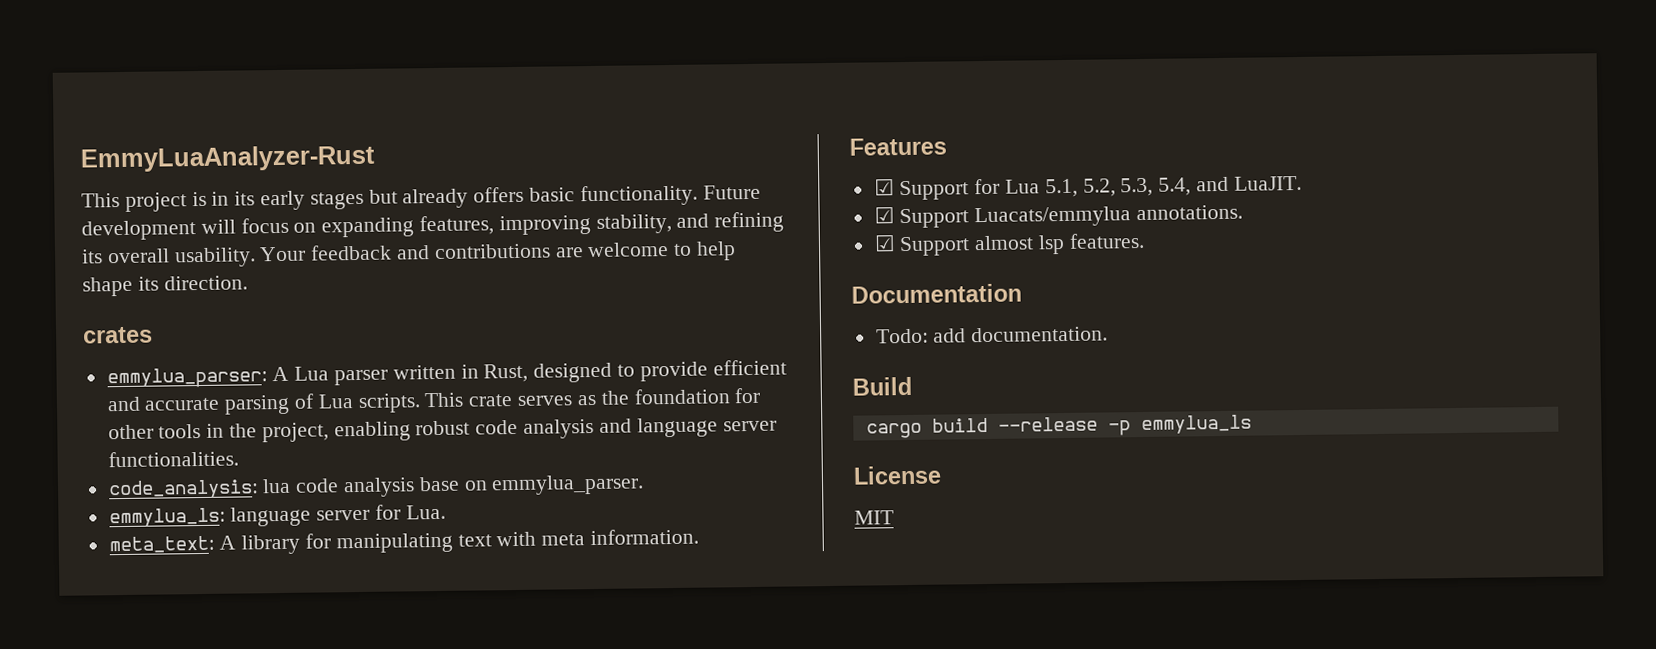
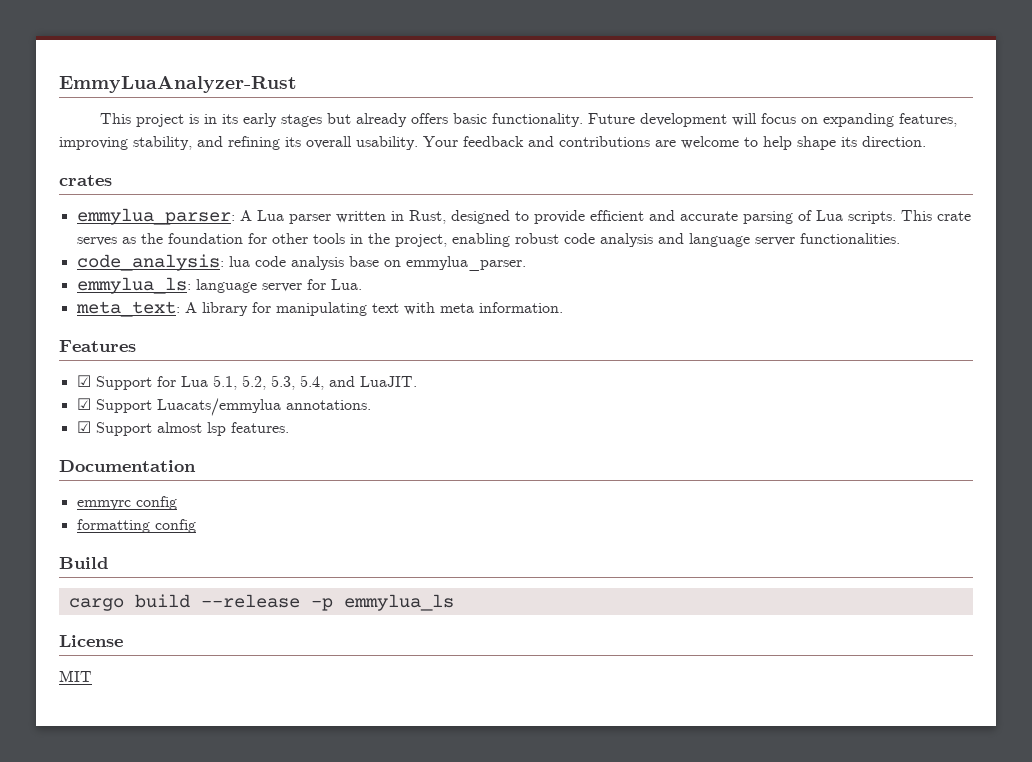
- Todo: add documentation.
+ emmyrc config
+ formatting config

